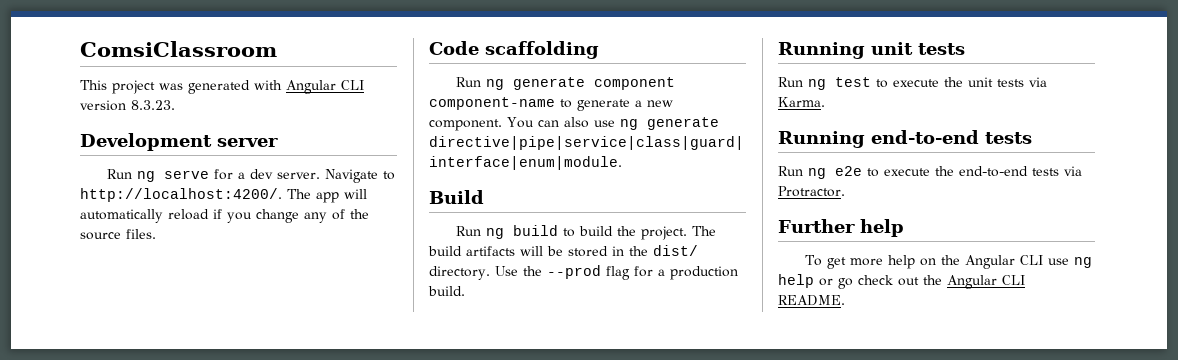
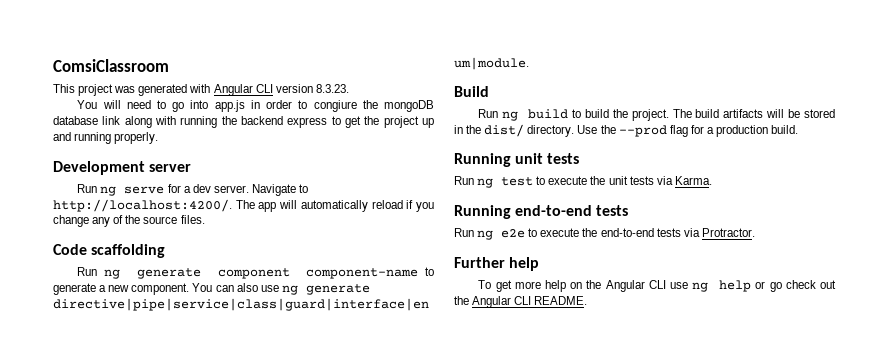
+ You will need to go into app.js in order to congiure the mongoDB database link along with running the backend express to get the project up and running properly.

